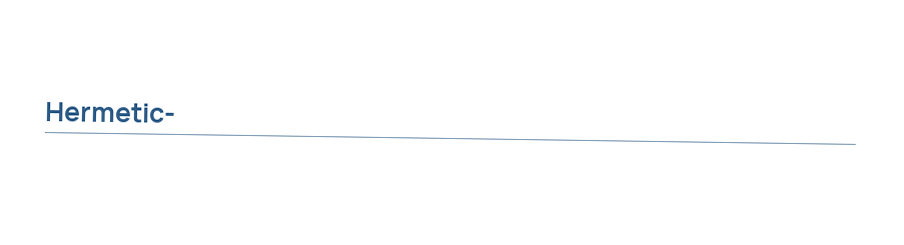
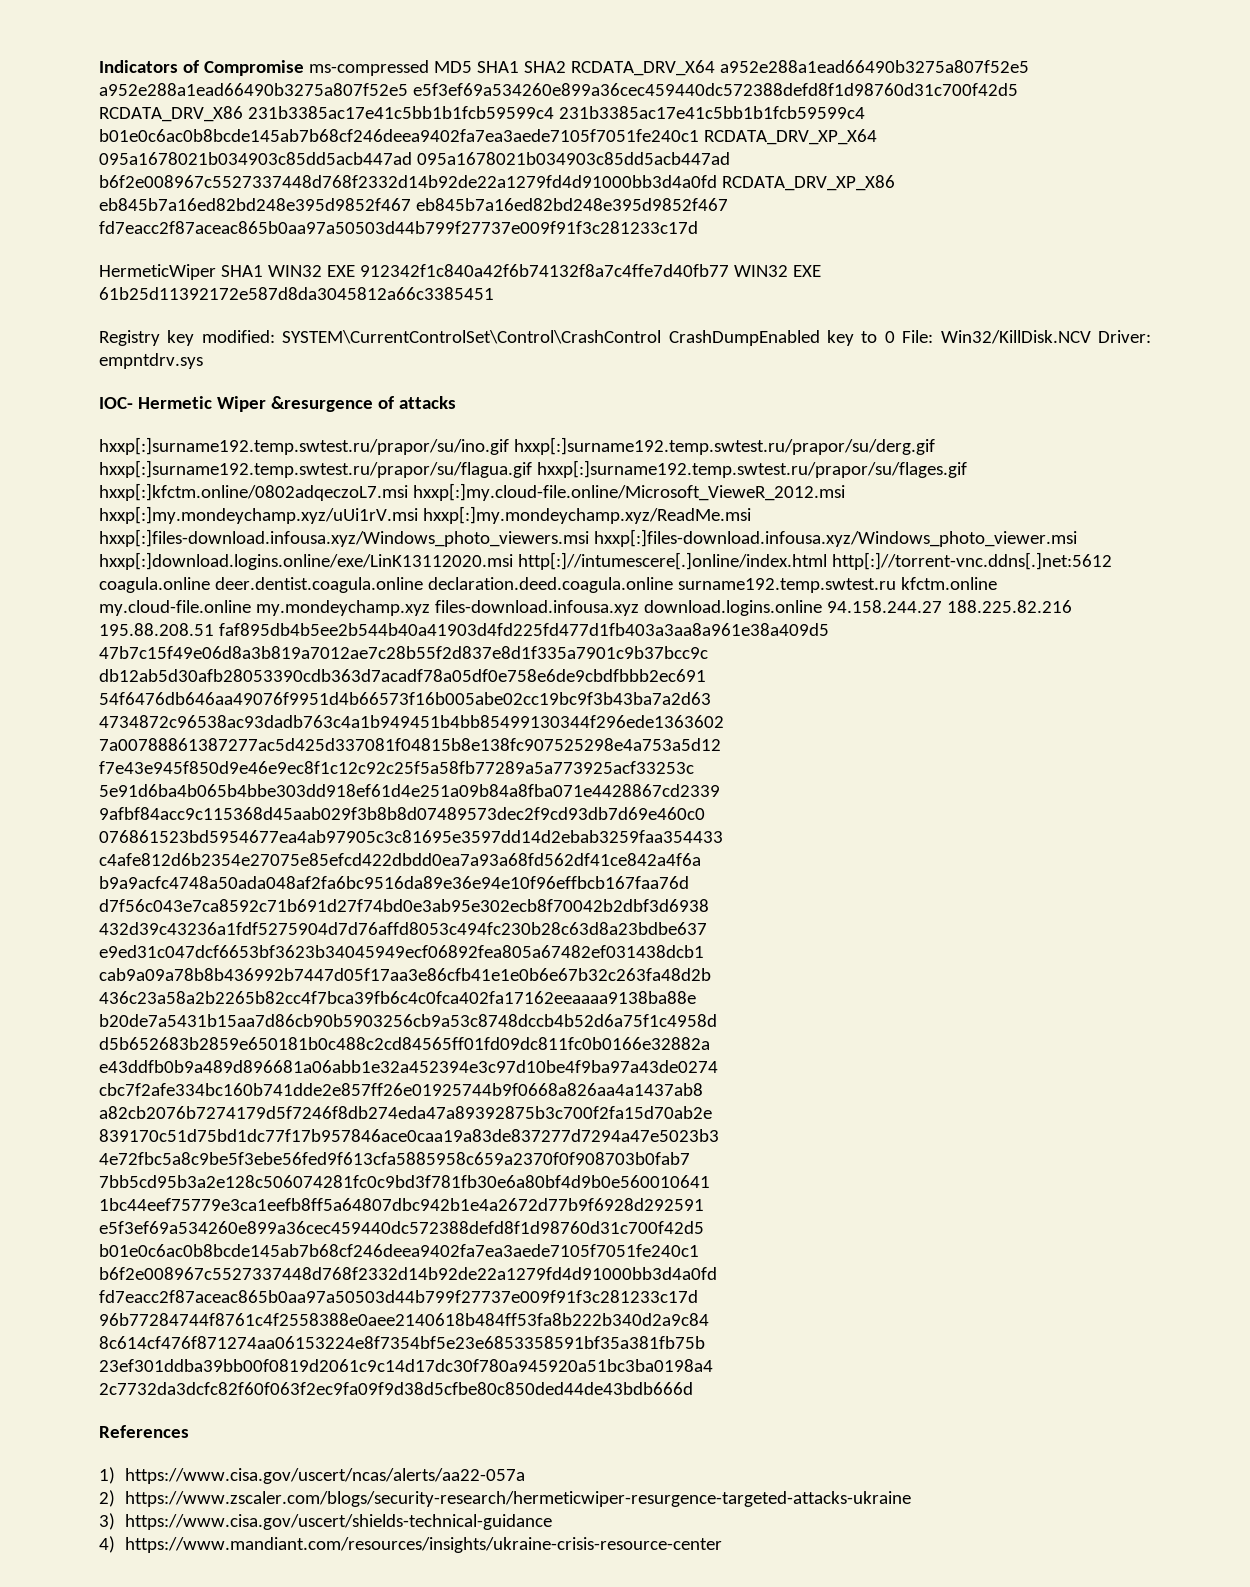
- Hermetic-
+ Indicators of Compromise ms-compressed MD5 SHA1 SHA2 RCDATA_DRV_X64 a952e288a1ead66490b3275a807f52e5 a952e288a1ead66490b3275a807f52e5 e5f3ef69a534260e899a36cec459440dc572388defd8f1d98760d31c700f42d5 RCDATA_DRV_X86 231b3385ac17e41c5bb1b1fcb59599c4 231b3385ac17e41c5bb1b1fcb59599c4 b01e0c6ac0b8bcde145ab7b68cf246deea9402fa7ea3aede7105f7051fe240c1 RCDATA_DRV_XP_X64 095a1678021b034903c85dd5acb447ad 095a1678021b034903c85dd5acb447ad b6f2e008967c5527337448d768f2332d14b92de22a1279fd4d91000bb3d4a0fd RCDATA_DRV_XP_X86 eb845b7a16ed82bd248e395d9852f467 eb845b7a16ed82bd248e395d9852f467 fd7eacc2f87aceac865b0aa97a50503d44b799f27737e009f91f3c281233c17d
+ HermeticWiper SHA1 WIN32 EXE 912342f1c840a42f6b74132f8a7c4ffe7d40fb77 WIN32 EXE 61b25d11392172e587d8da3045812a66c3385451
+ Registry key modified: SYSTEM\CurrentControlSet\Control\CrashControl CrashDumpEnabled key to 0 File: Win32/KillDisk.NCV Driver: empntdrv.sys
+ IOC- Hermetic Wiper &resurgence of attacks
+ hxxp[:]surname192.temp.swtest.ru/prapor/su/ino.gif hxxp[:]surname192.temp.swtest.ru/prapor/su/derg.gif hxxp[:]surname192.temp.swtest.ru/prapor/su/flagua.gif hxxp[:]surname192.temp.swtest.ru/prapor/su/flages.gif hxxp[:]kfctm.online/0802adqeczoL7.msi hxxp[:]my.cloud-file.online/Microsoft_VieweR_2012.msi hxxp[:]my.mondeychamp.xyz/uUi1rV.msi hxxp[:]my.mondeychamp.xyz/ReadMe.msi hxxp[:]files-download.infousa.xyz/Windows_photo_viewers.msi hxxp[:]files-download.infousa.xyz/Windows_photo_viewer.msi hxxp[:]download.logins.online/exe/LinK13112020.msi http[:]//intumescere[.]online/index.html http[:]//torrent-vnc.ddns[.]net:5612 coagula.online deer.dentist.coagula.online declaration.deed.coagula.online surname192.temp.swtest.ru kfctm.online my.cloud-file.online my.mondeychamp.xyz files-download.infousa.xyz download.logins.online 94.158.244.27 188.225.82.216 195.88.208.51 faf895db4b5ee2b544b40a41903d4fd225fd477d1fb403a3aa8a961e38a409d5 47b7c15f49e06d8a3b819a7012ae7c28b55f2d837e8d1f335a7901c9b37bcc9c db12ab5d30afb28053390cdb363d7acadf78a05df0e758e6de9cbdfbbb2ec691 54f6476db646aa49076f9951d4b66573f16b005abe02cc19bc9f3b43ba7a2d63 4734872c96538ac93dadb763c4a1b949451b4bb85499130344f296ede1363602 7a00788861387277ac5d425d337081f04815b8e138fc907525298e4a753a5d12 f7e43e945f850d9e46e9ec8f1c12c92c25f5a58fb77289a5a773925acf33253c 5e91d6ba4b065b4bbe303dd918ef61d4e251a09b84a8fba071e4428867cd2339 9afbf84acc9c115368d45aab029f3b8b8d07489573dec2f9cd93db7d69e460c0 076861523bd5954677ea4ab97905c3c81695e3597dd14d2ebab3259faa354433 c4afe812d6b2354e27075e85efcd422dbdd0ea7a93a68fd562df41ce842a4f6a b9a9acfc4748a50ada048af2fa6bc9516da89e36e94e10f96effbcb167faa76d d7f56c043e7ca8592c71b691d27f74bd0e3ab95e302ecb8f70042b2dbf3d6938 432d39c43236a1fdf5275904d7d76affd8053c494fc230b28c63d8a23bdbe637 e9ed31c047dcf6653bf3623b34045949ecf06892fea805a67482ef031438dcb1 cab9a09a78b8b436992b7447d05f17aa3e86cfb41e1e0b6e67b32c263fa48d2b 436c23a58a2b2265b82cc4f7bca39fb6c4c0fca402fa17162eeaaaa9138ba88e b20de7a5431b15aa7d86cb90b5903256cb9a53c8748dccb4b52d6a75f1c4958d d5b652683b2859e650181b0c488c2cd84565ff01fd09dc811fc0b0166e32882a e43ddfb0b9a489d896681a06abb1e32a452394e3c97d10be4f9ba97a43de0274 cbc7f2afe334bc160b741dde2e857ff26e01925744b9f0668a826aa4a1437ab8 a82cb2076b7274179d5f7246f8db274eda47a89392875b3c700f2fa15d70ab2e 839170c51d75bd1dc77f17b957846ace0caa19a83de837277d7294a47e5023b3 4e72fbc5a8c9be5f3ebe56fed9f613cfa5885958c659a2370f0f908703b0fab7 7bb5cd95b3a2e128c506074281fc0c9bd3f781fb30e6a80bf4d9b0e560010641 1bc44eef75779e3ca1eefb8ff5a64807dbc942b1e4a2672d77b9f6928d292591 e5f3ef69a534260e899a36cec459440dc572388defd8f1d98760d31c700f42d5 b01e0c6ac0b8bcde145ab7b68cf246deea9402fa7ea3aede7105f7051fe240c1 b6f2e008967c5527337448d768f2332d14b92de22a1279fd4d91000bb3d4a0fd fd7eacc2f87aceac865b0aa97a50503d44b799f27737e009f91f3c281233c17d 96b77284744f8761c4f2558388e0aee2140618b484ff53fa8b222b340d2a9c84 8c614cf476f871274aa06153224e8f7354bf5e23e6853358591bf35a381fb75b 23ef301ddba39bb00f0819d2061c9c14d17dc30f780a945920a51bc3ba0198a4 2c7732da3dcfc82f60f063f2ec9fa09f9d38d5cfbe80c850ded44de43bdb666d
+ References
+ 1) https://www.cisa.gov/uscert/ncas/alerts/aa22-057a
+ 2) https://www.zscaler.com/blogs/security-research/hermeticwiper-resurgence-targeted-attacks-ukraine
+ 3) https://www.cisa.gov/uscert/shields-technical-guidance
+ 4) https://www.mandiant.com/resources/insights/ukraine-crisis-resource-center

